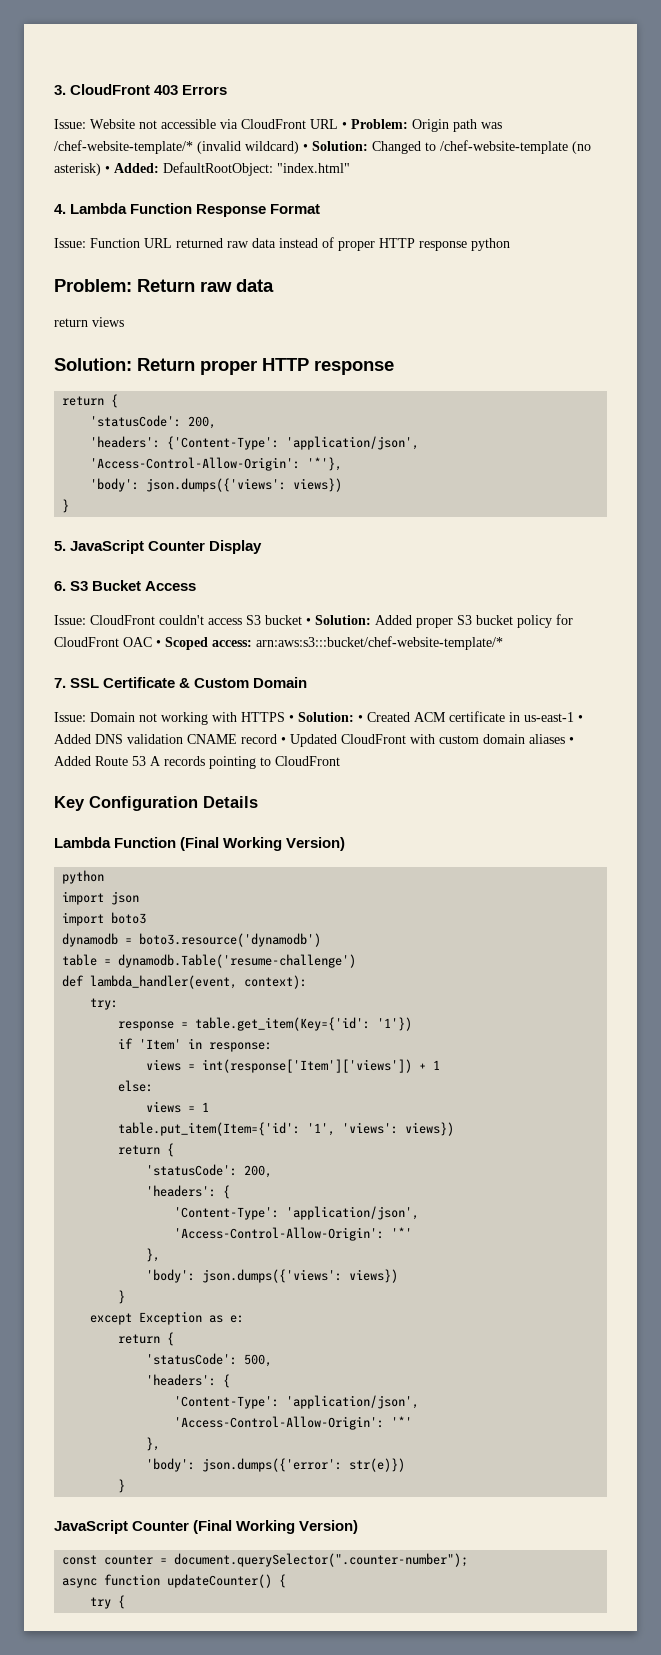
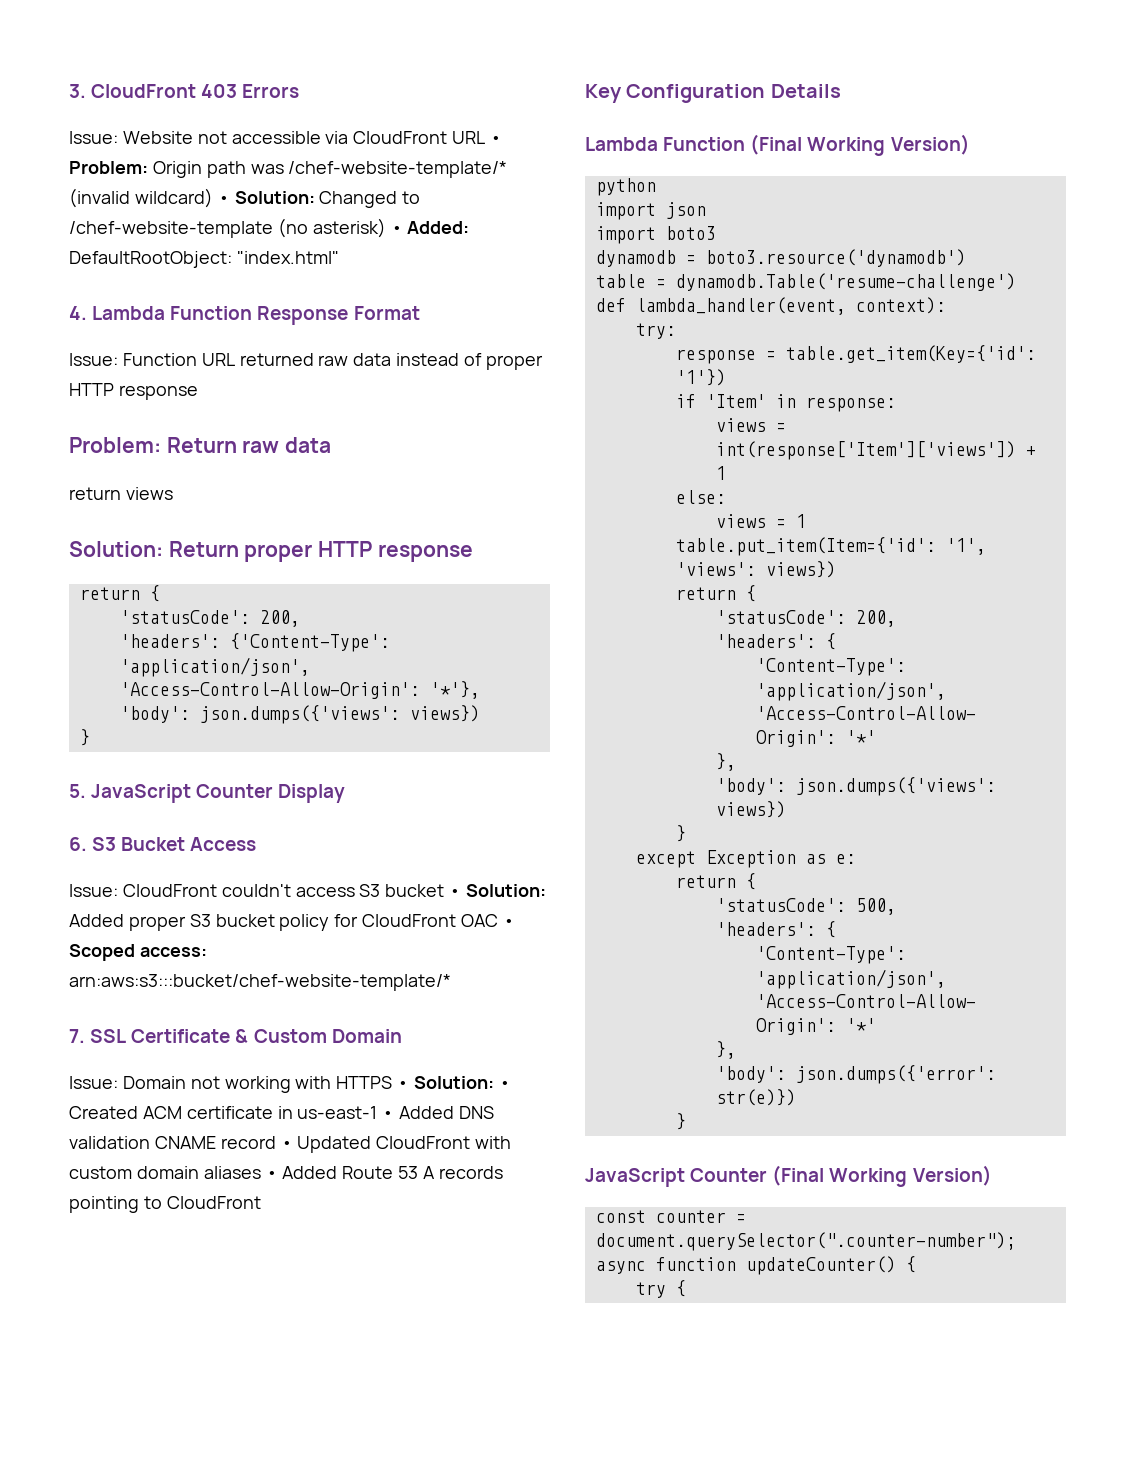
- Issue: Function URL returned raw data instead of proper HTTP response python
+ Issue: Function URL returned raw data instead of proper HTTP response

